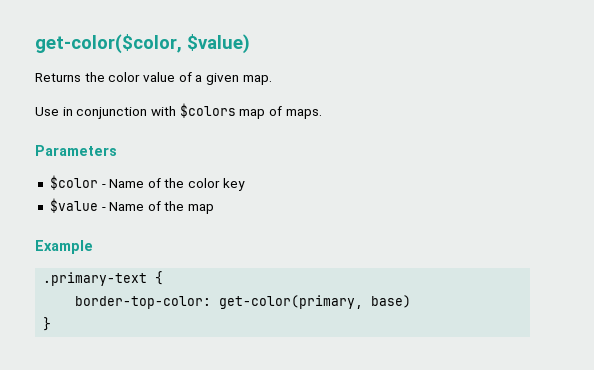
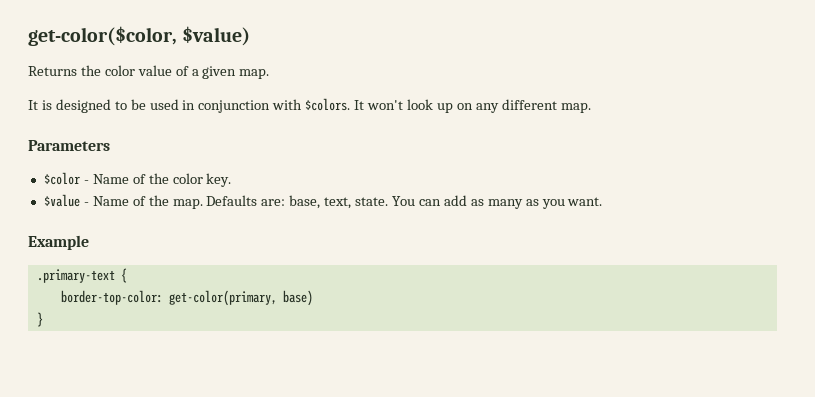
- Use in conjunction with $colors map of maps.
+ It is designed to be used in conjunction with $colors. It won't look up on any different map.
- $color - Name of the color key
+ $color - Name of the color key.
- $value - Name of the map
+ $value - Name of the map. Defaults are: base, text, state. You can add as many as you want.

